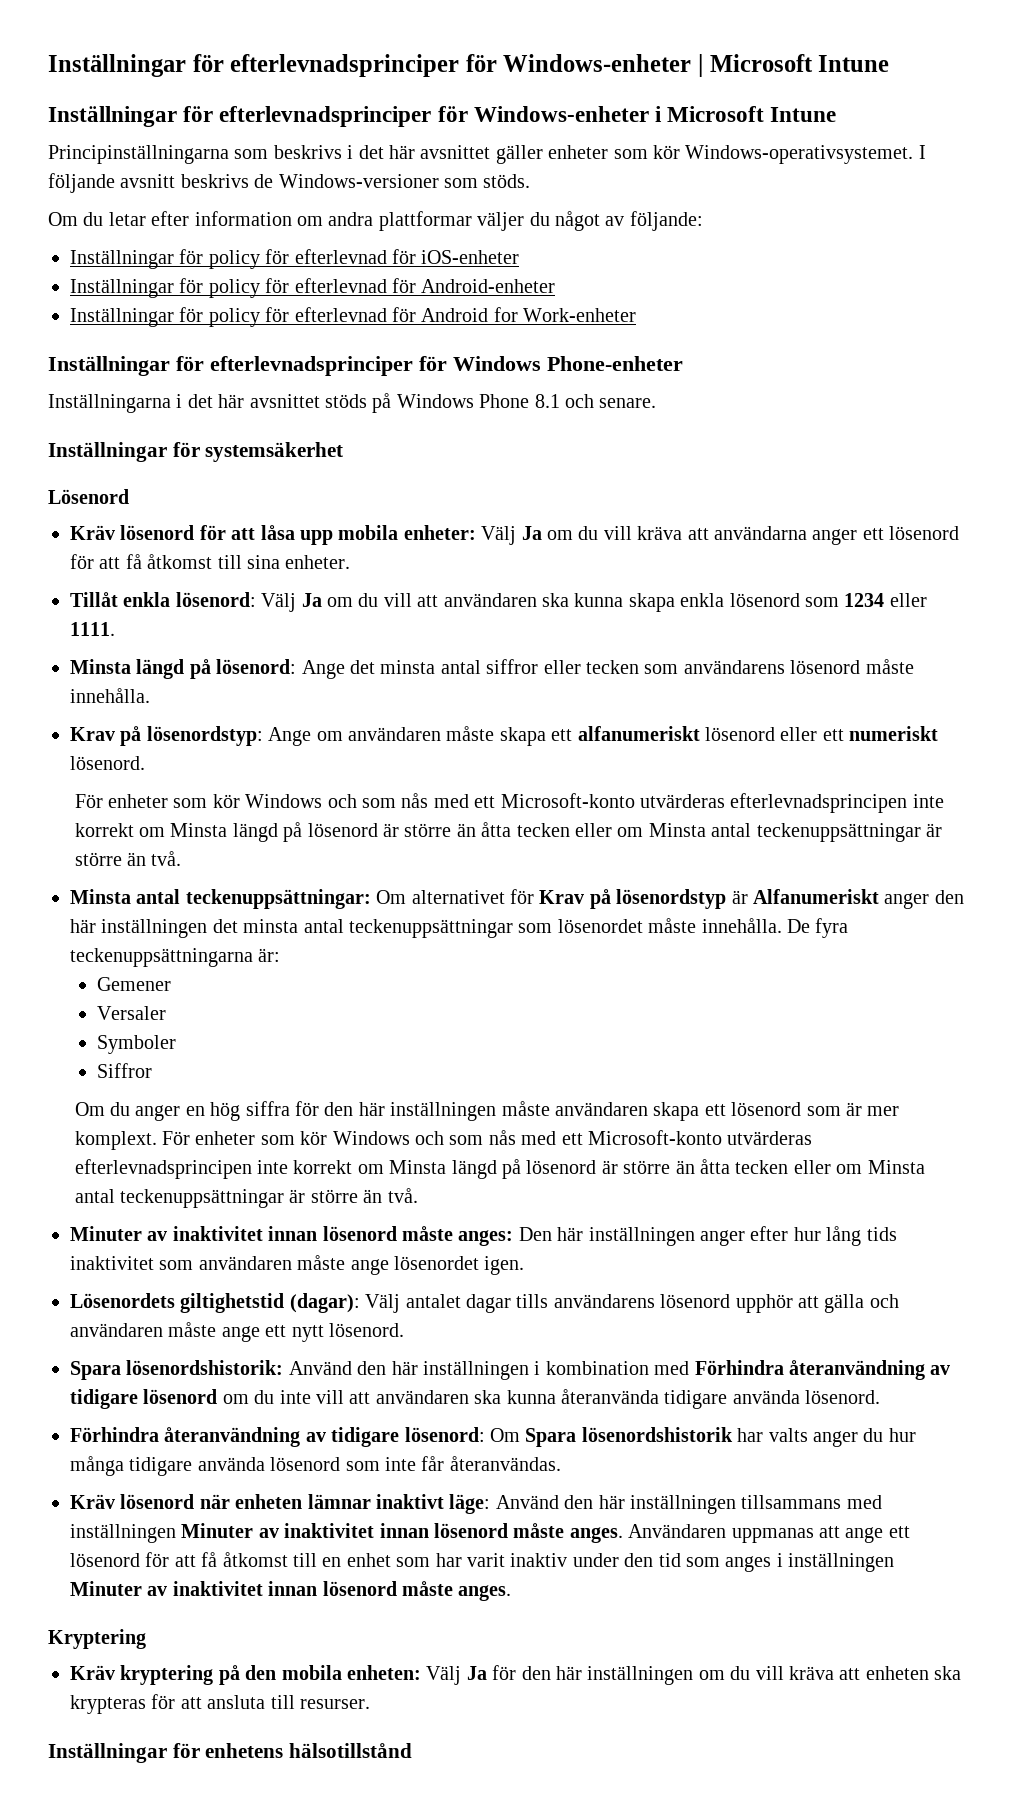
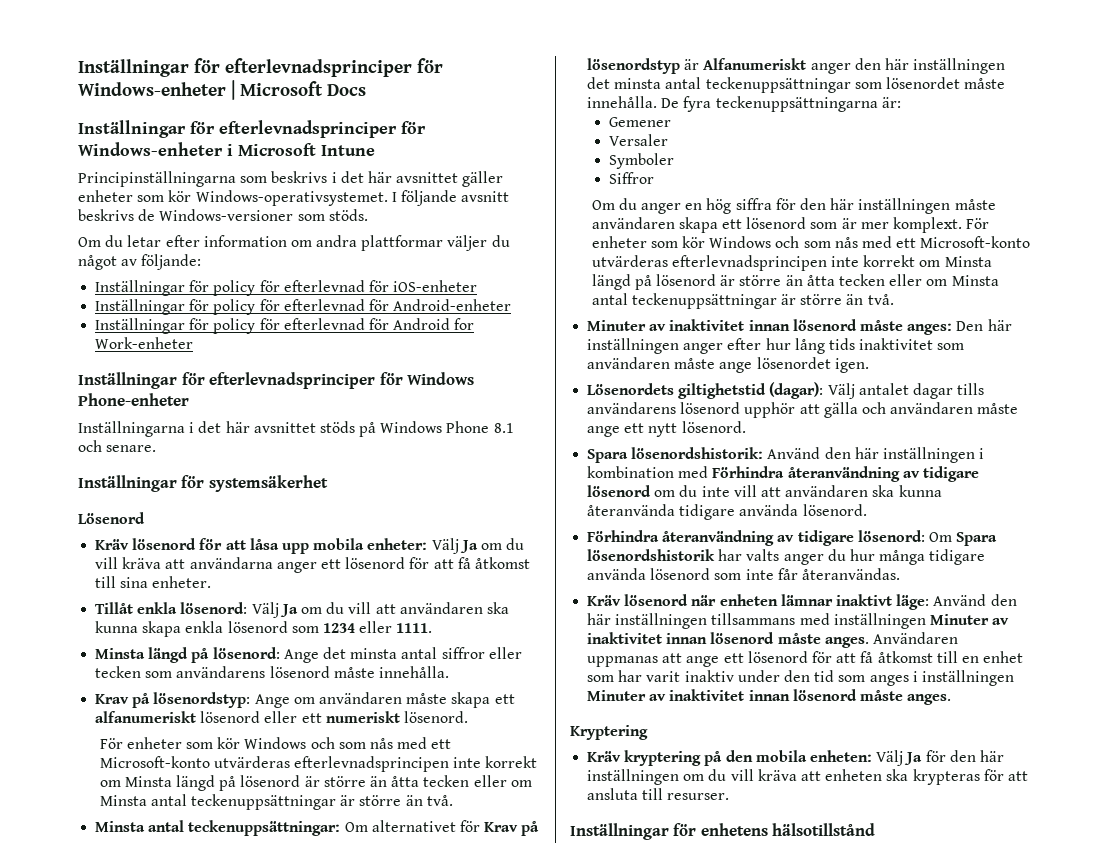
- Inställningar för efterlevnadsprinciper för Windows-enheter | Microsoft Intune
+ Inställningar för efterlevnadsprinciper för Windows-enheter | Microsoft Docs

